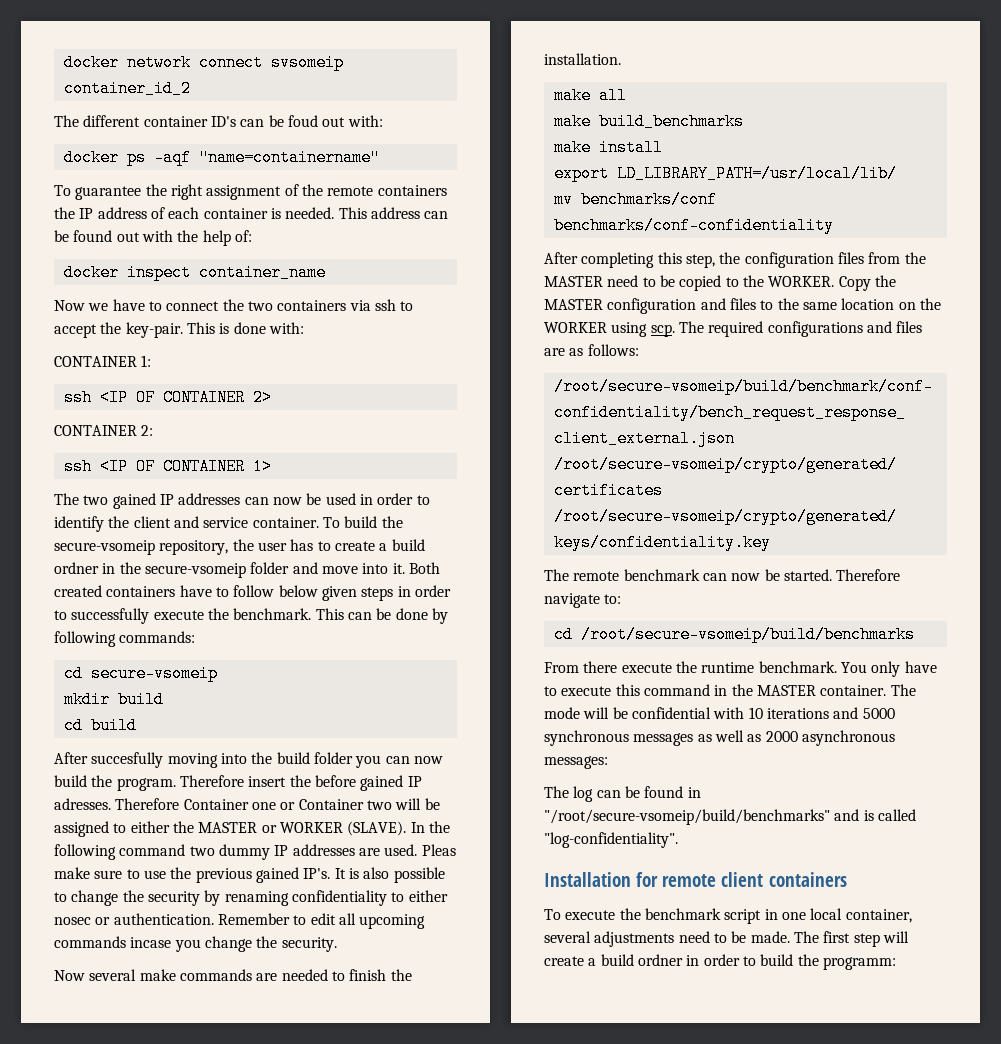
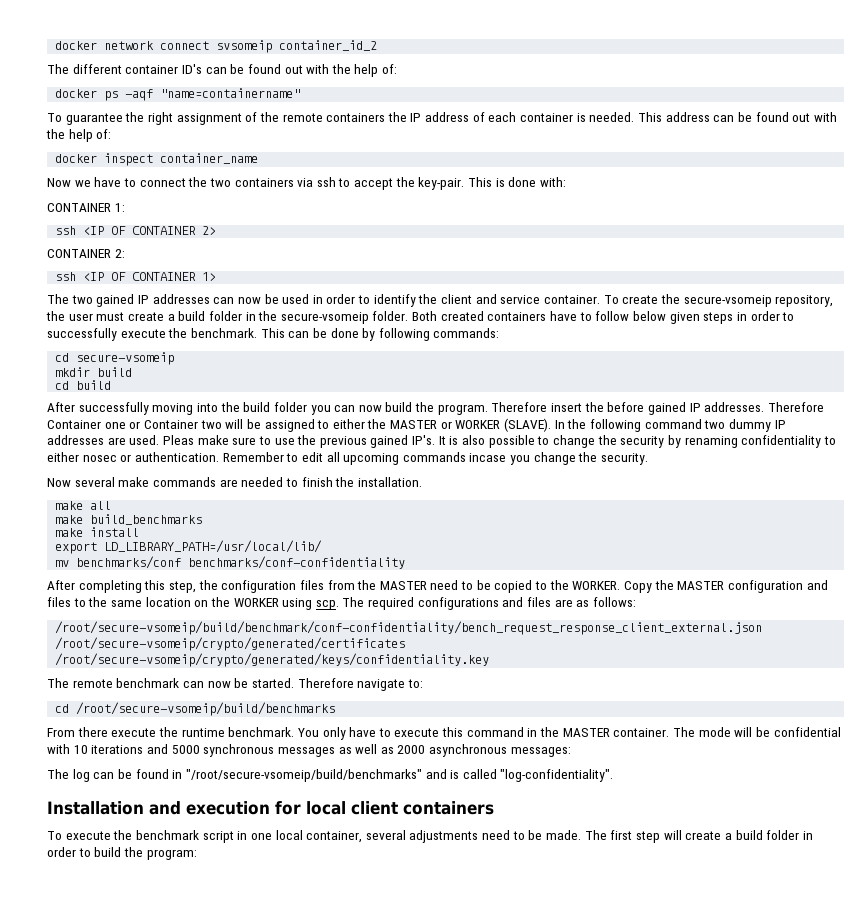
- The different container ID's can be foud out with:
+ The different container ID's can be found out with the help of:
- To build the secure-vsomeip repository, the user has to create a build ordner in the secure-vsomeip folder and move into it.
+ To create the secure-vsomeip repository, the user must create a build folder in the secure-vsomeip folder.
- After succesfully moving into the build folder you can now build the program.
+ After successfully moving into the build folder you can now build the program.
- Therefore insert the before gained IP adresses.
+ Therefore insert the before gained IP addresses.
- Installation for remote client containers
+ Installation and execution for local client containers
- The first step will create a build ordner in order to build the programm:
+ The first step will create a build folder in order to build the program:

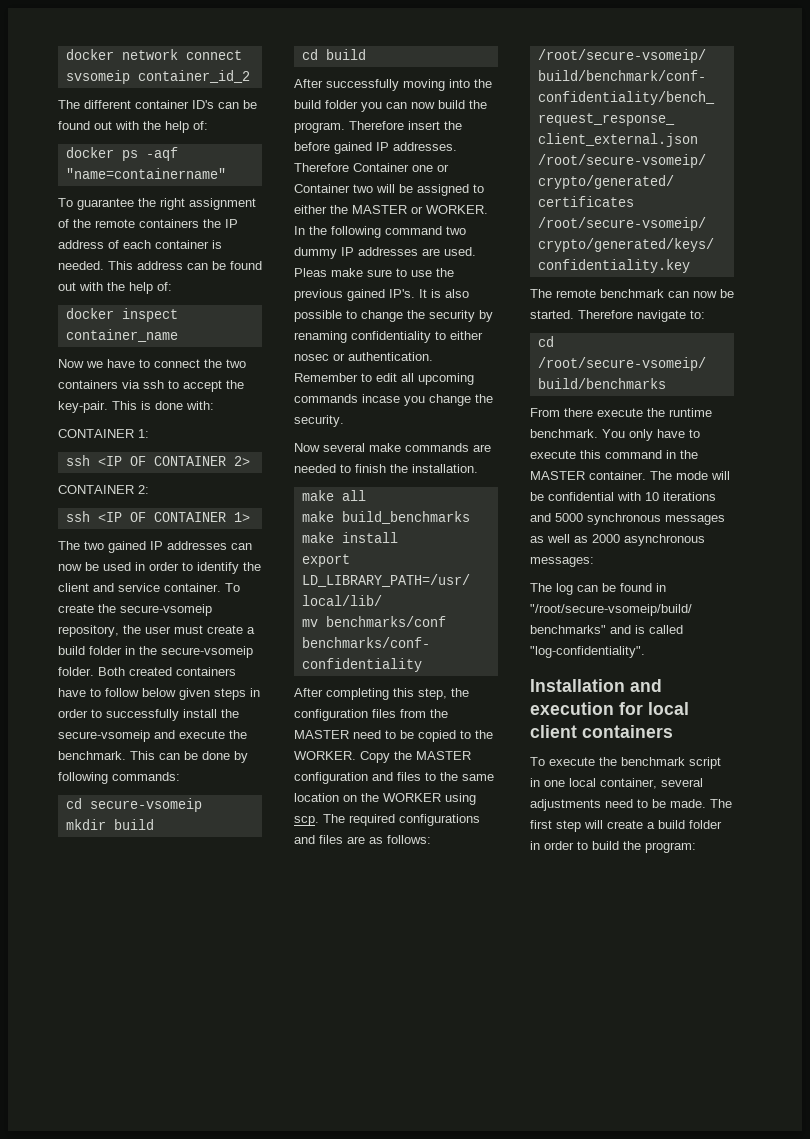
- Both created containers have to follow below given steps in order to successfully execute the benchmark.
+ Both created containers have to follow below given steps in order to successfully install the secure-vsomeip and execute the benchmark.
- Therefore Container one or Container two will be assigned to either the MASTER or WORKER (SLAVE).
+ Therefore Container one or Container two will be assigned to either the MASTER or WORKER.

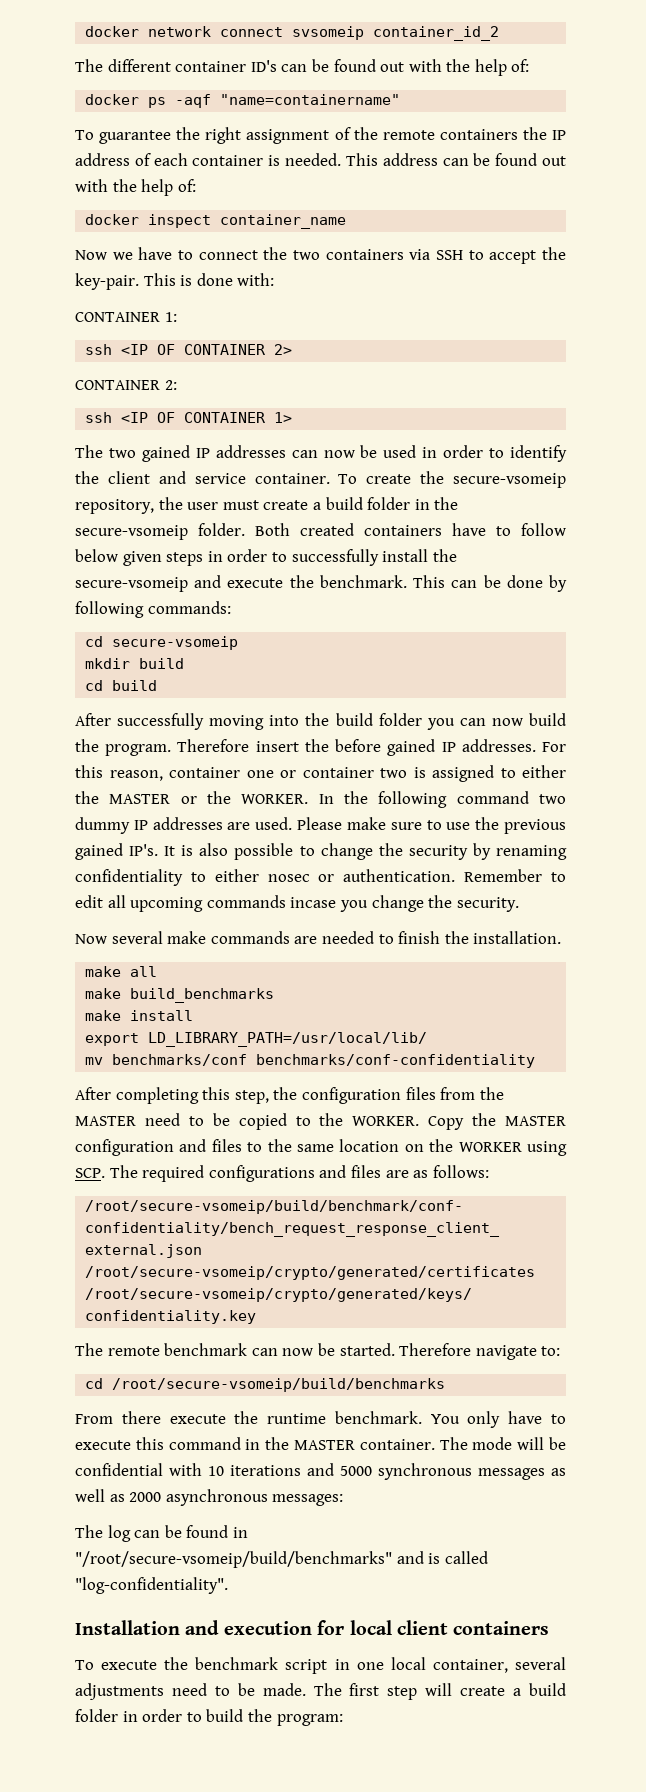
- Now we have to connect the two containers via ssh to accept the key-pair.
+ Now we have to connect the two containers via SSH to accept the key-pair.
- Therefore Container one or Container two will be assigned to either the MASTER or WORKER.
+ For this reason, container one or container two is assigned to either the MASTER or the WORKER.
- Pleas make sure to use the previous gained IP's.
+ Please make sure to use the previous gained IP's.
- Copy the MASTER configuration and files to the same location on the WORKER using scp. The required configurations and files are as follows:
+ Copy the MASTER configuration and files to the same location on the WORKER using SCP. The required configurations and files are as follows:

